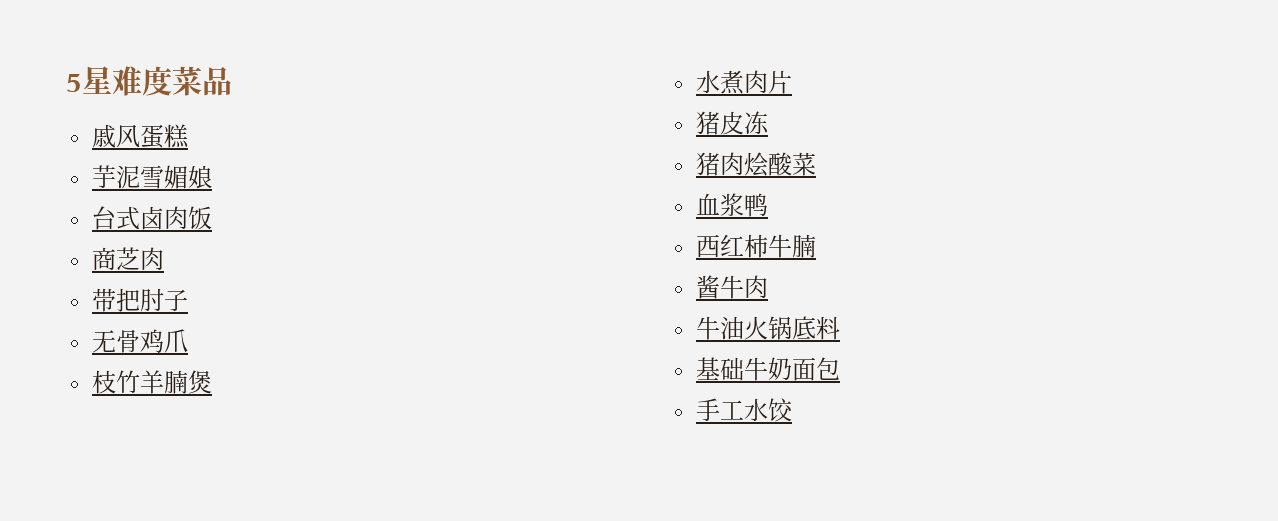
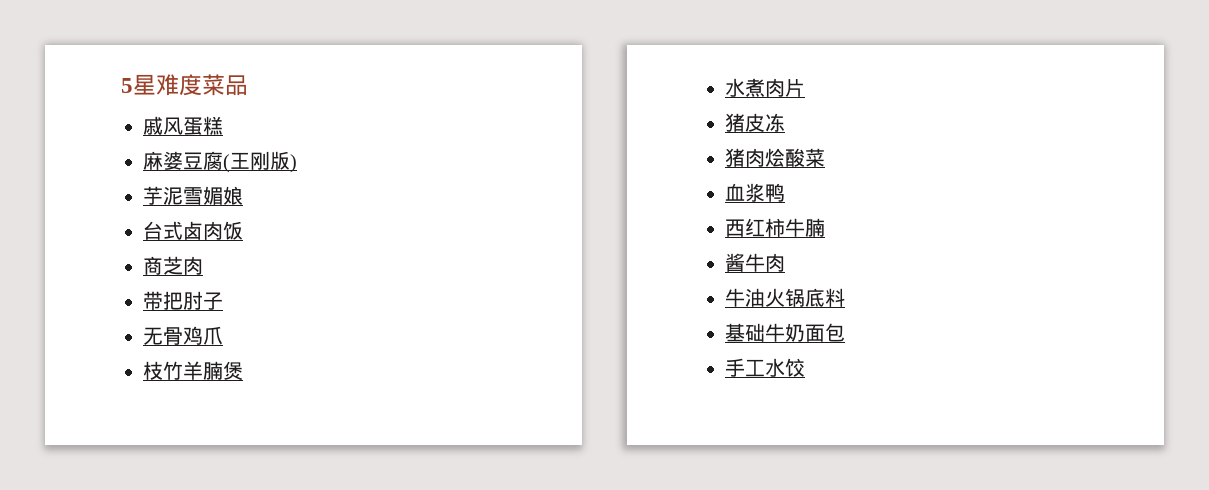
+ 麻婆豆腐(王刚版)

